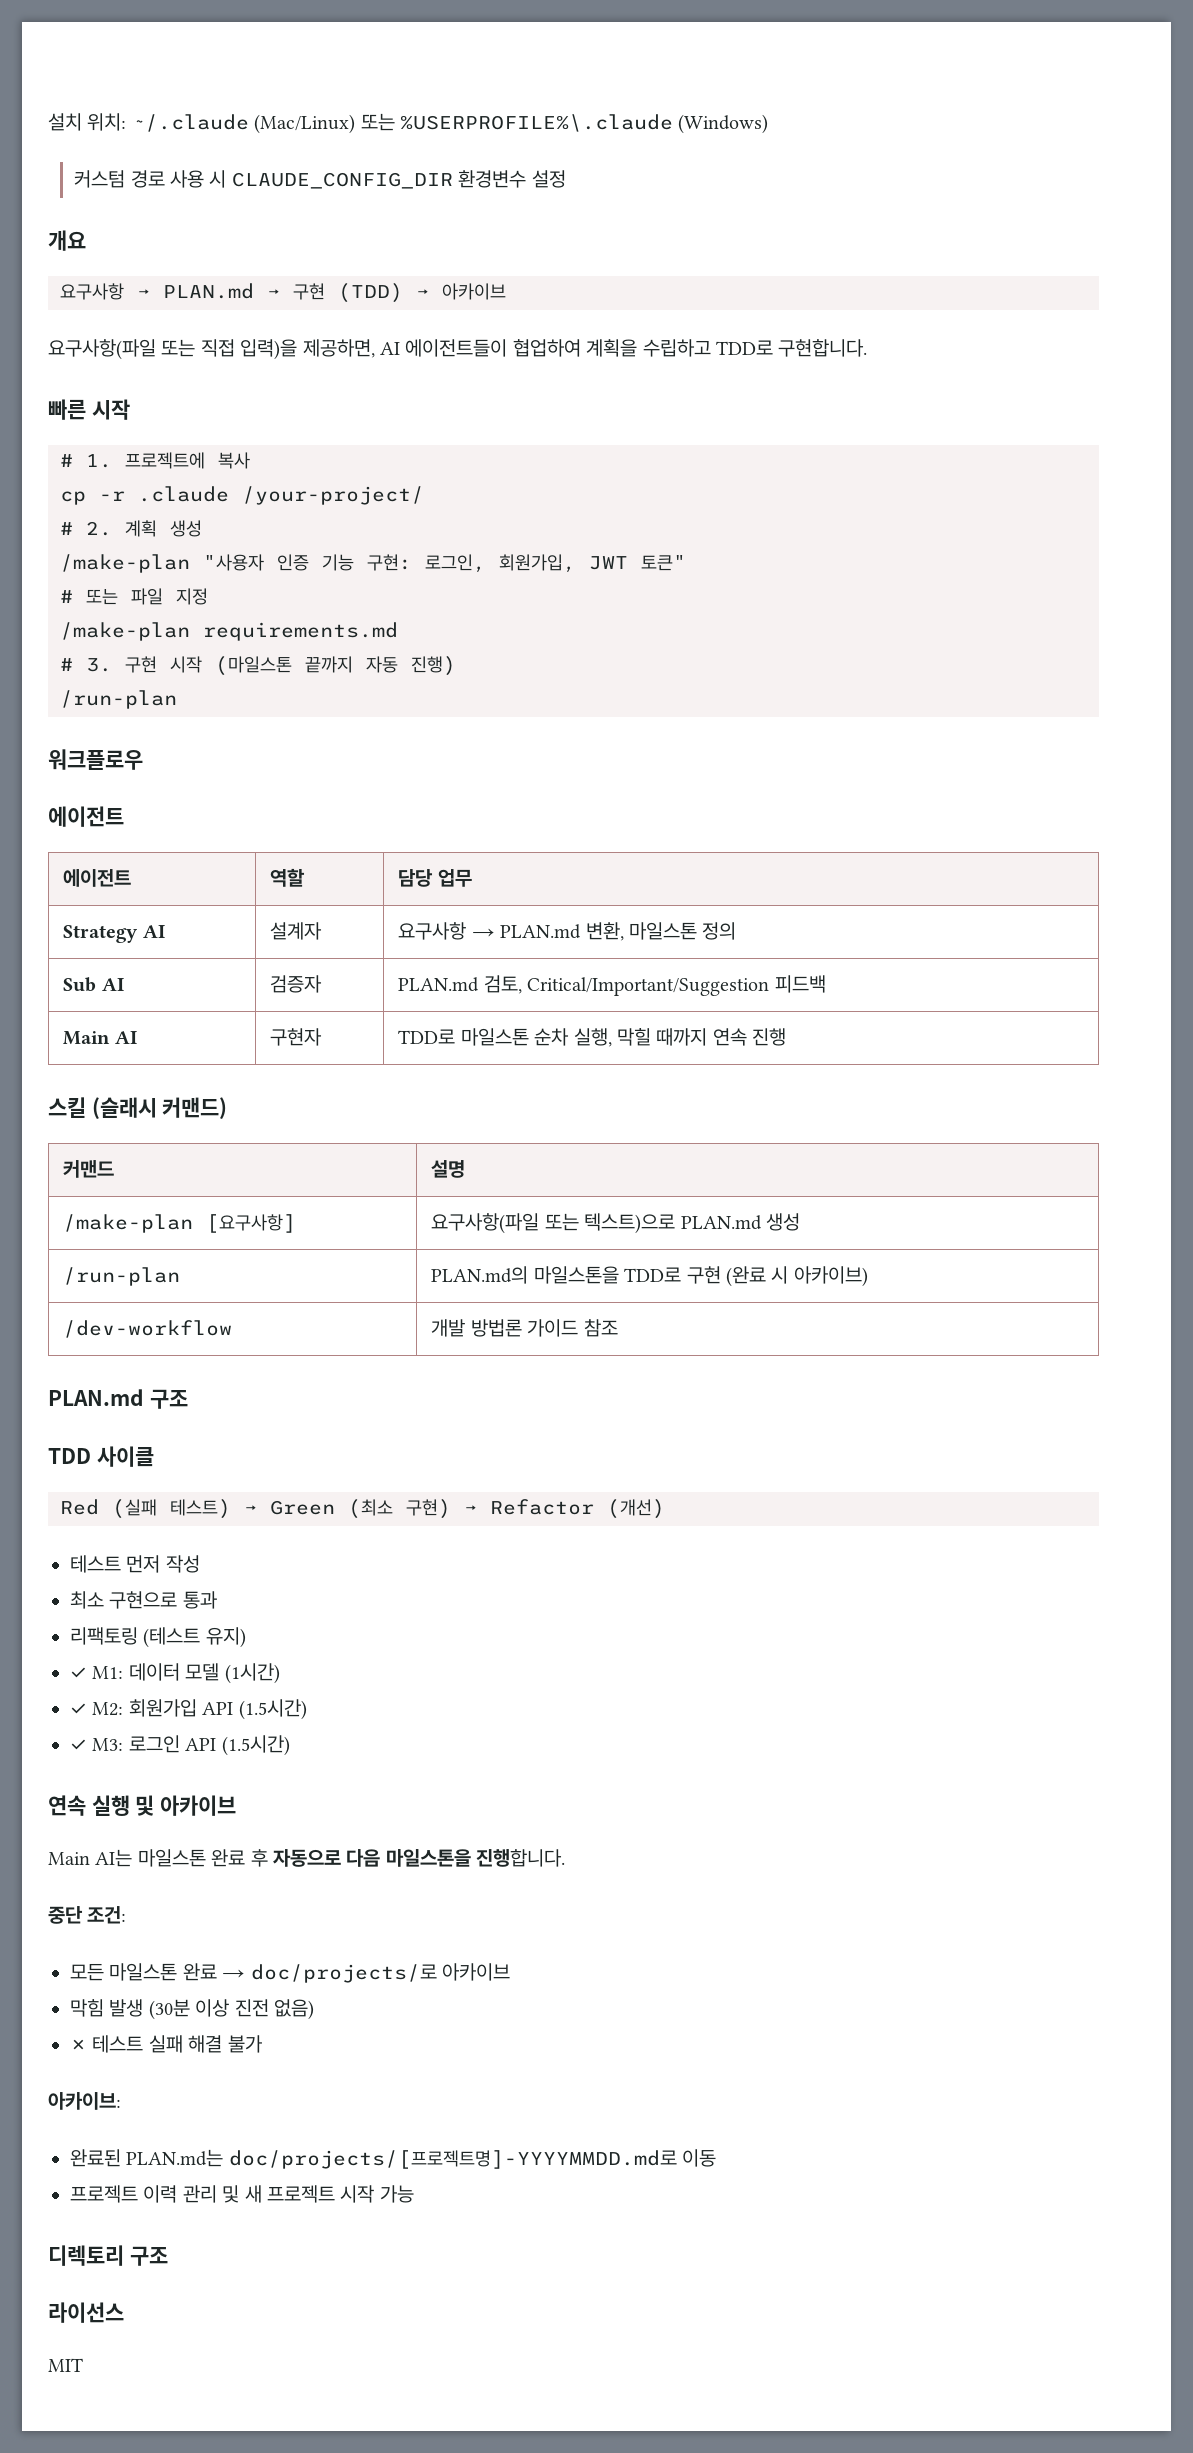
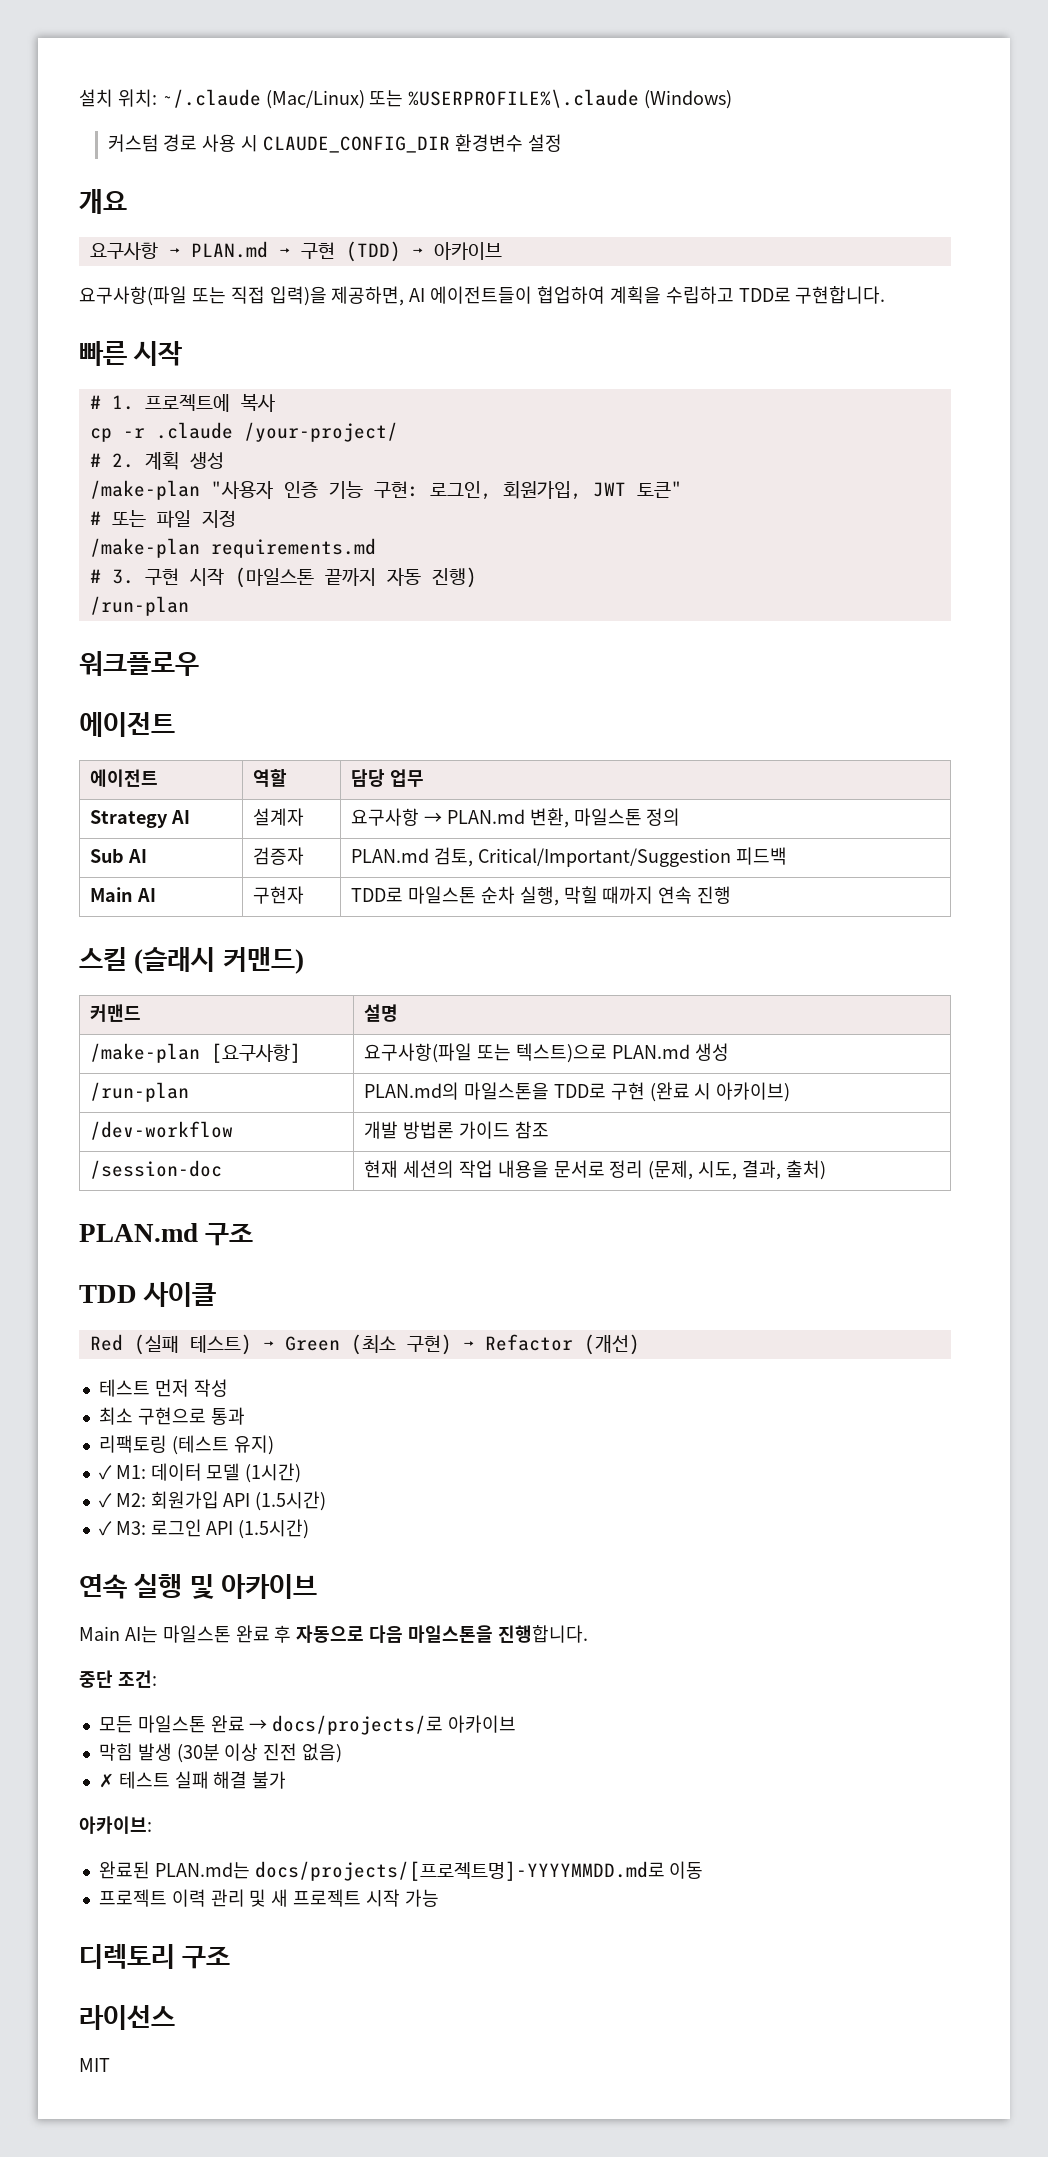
+ /session-doc | 현재 세션의 작업 내용을 문서로 정리 (문제, 시도, 결과, 출처)
- 모든 마일스톤 완료 → doc/projects/로 아카이브
+ 모든 마일스톤 완료 → docs/projects/로 아카이브
- 완료된 PLAN.md는 doc/projects/[프로젝트명]-YYYYMMDD.md로 이동
+ 완료된 PLAN.md는 docs/projects/[프로젝트명]-YYYYMMDD.md로 이동

